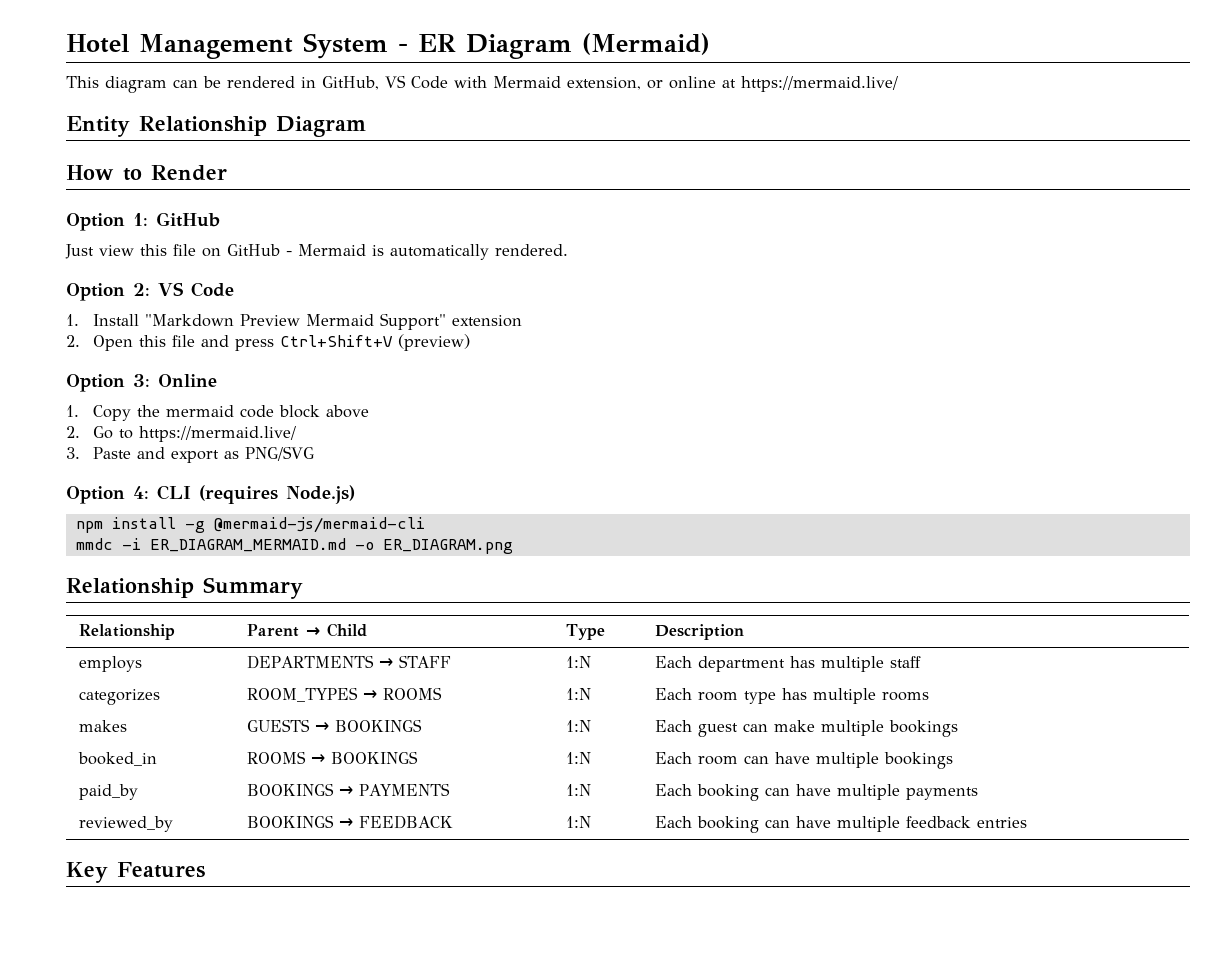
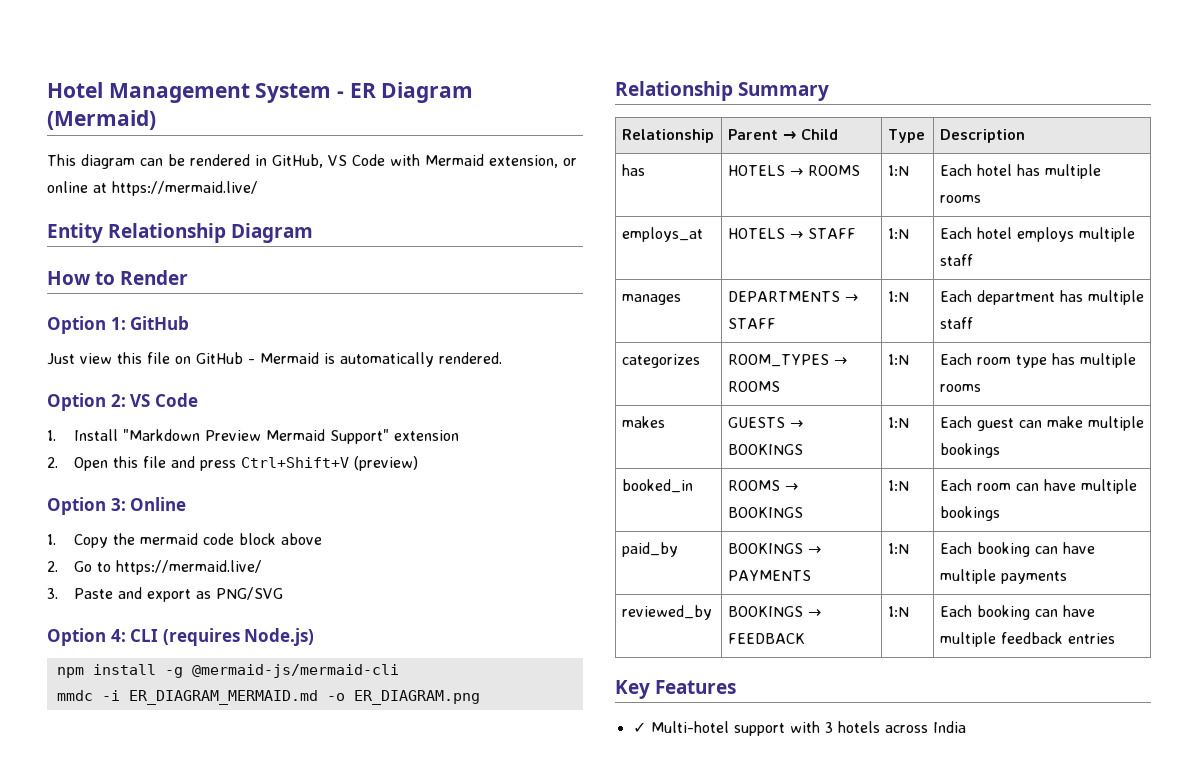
- employs | DEPARTMENTS → STAFF | 1:N | Each department has multiple staff
+ has | HOTELS → ROOMS | 1:N | Each hotel has multiple rooms
+ employs_at | HOTELS → STAFF | 1:N | Each hotel employs multiple staff
+ manages | DEPARTMENTS → STAFF | 1:N | Each department has multiple staff
+ ✓ Multi-hotel support with 3 hotels across India

